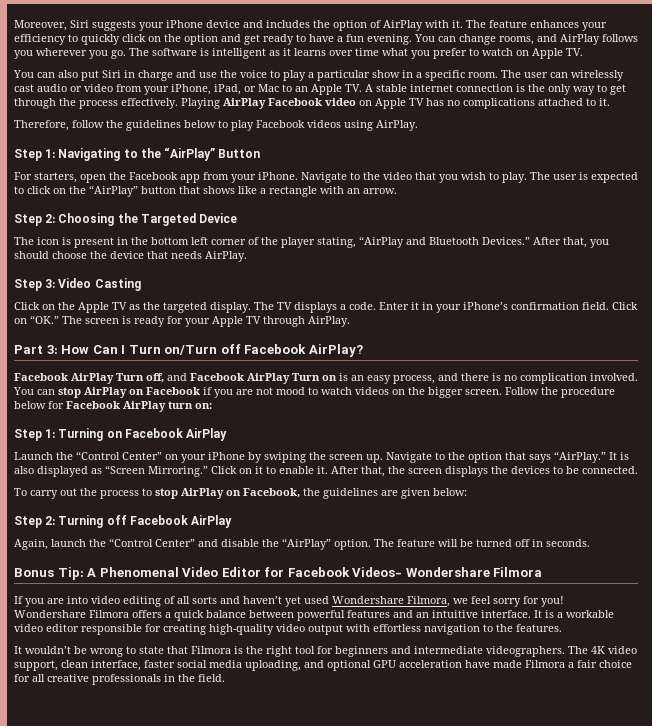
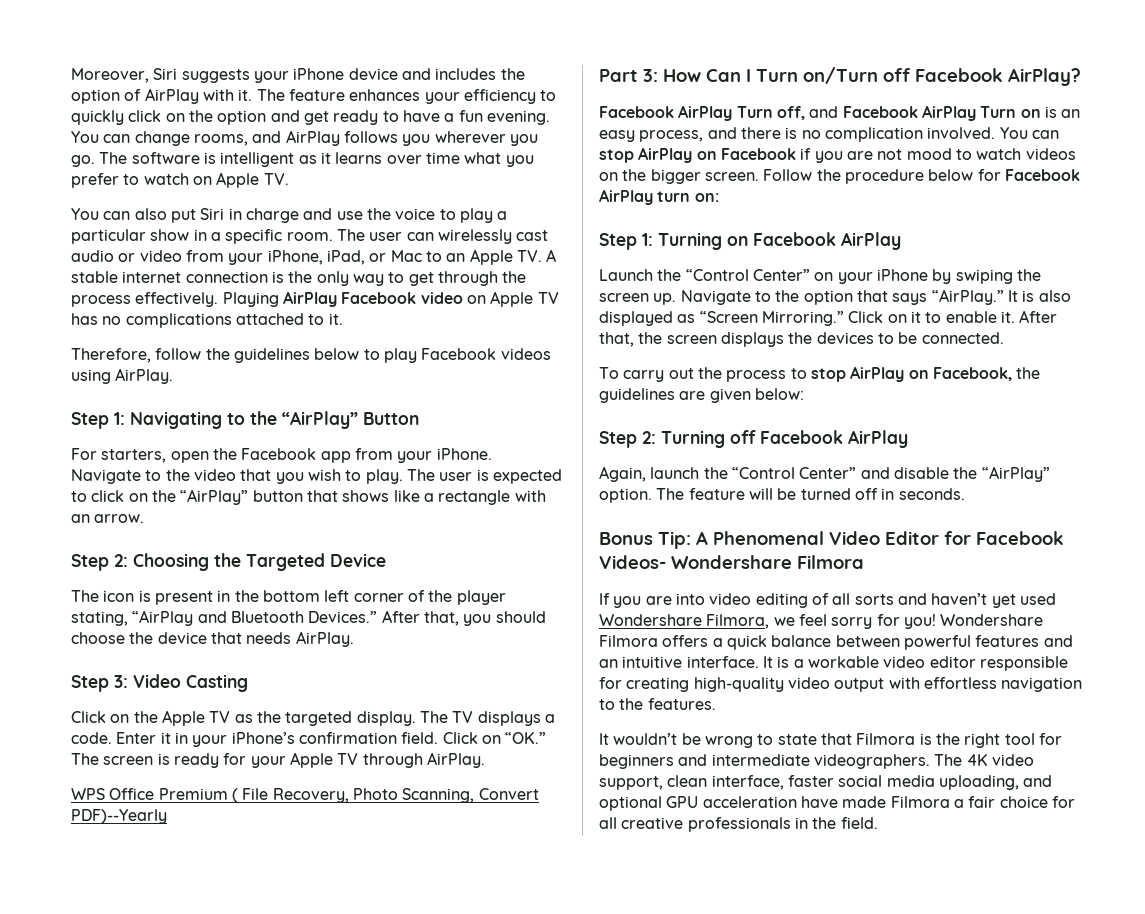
+ WPS Office Premium ( File Recovery, Photo Scanning, Convert PDF)--Yearly

